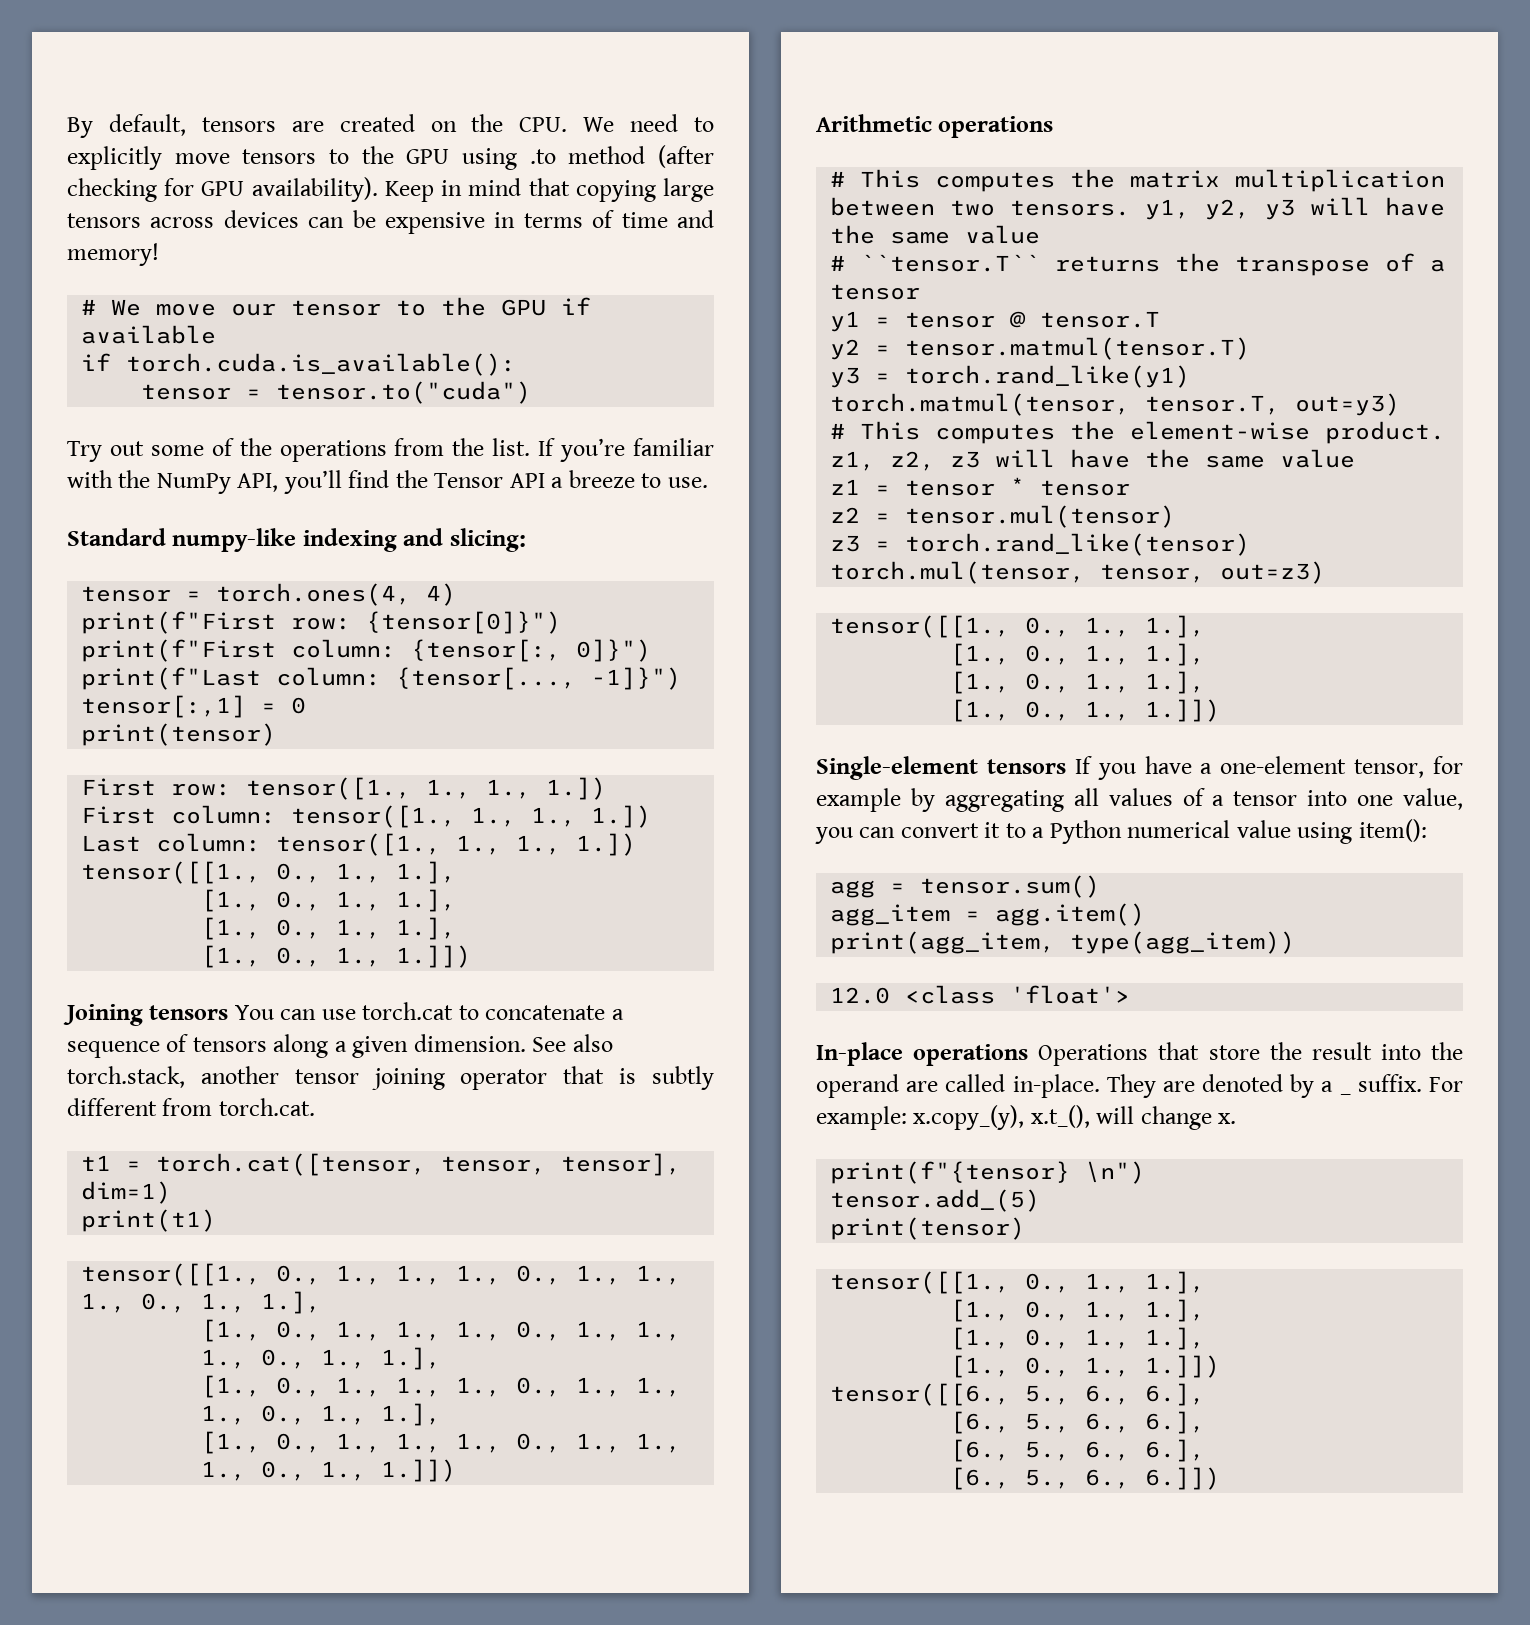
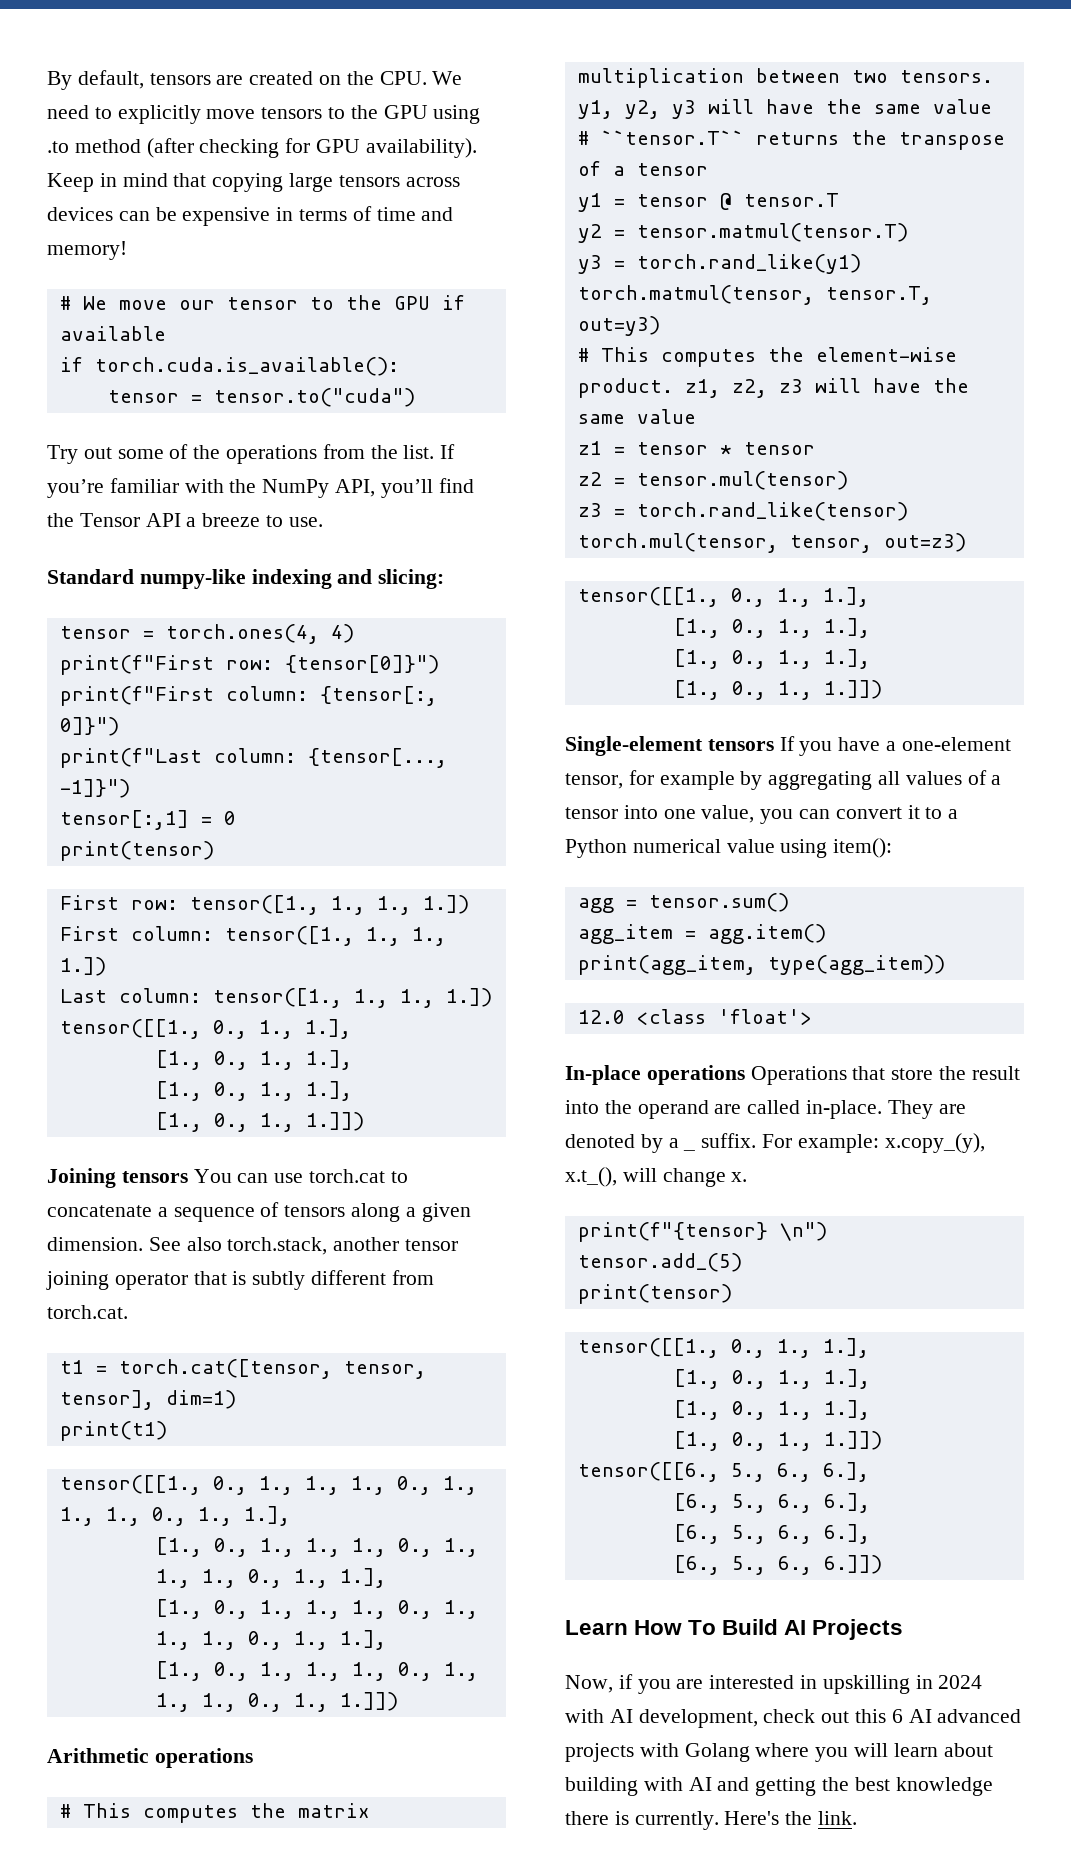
+ Learn How To Build AI Projects
+ Now, if you are interested in upskilling in 2024 with AI development, check out this 6 AI advanced projects with Golang where you will learn about building with AI and getting the best knowledge there is currently. Here's the link.

